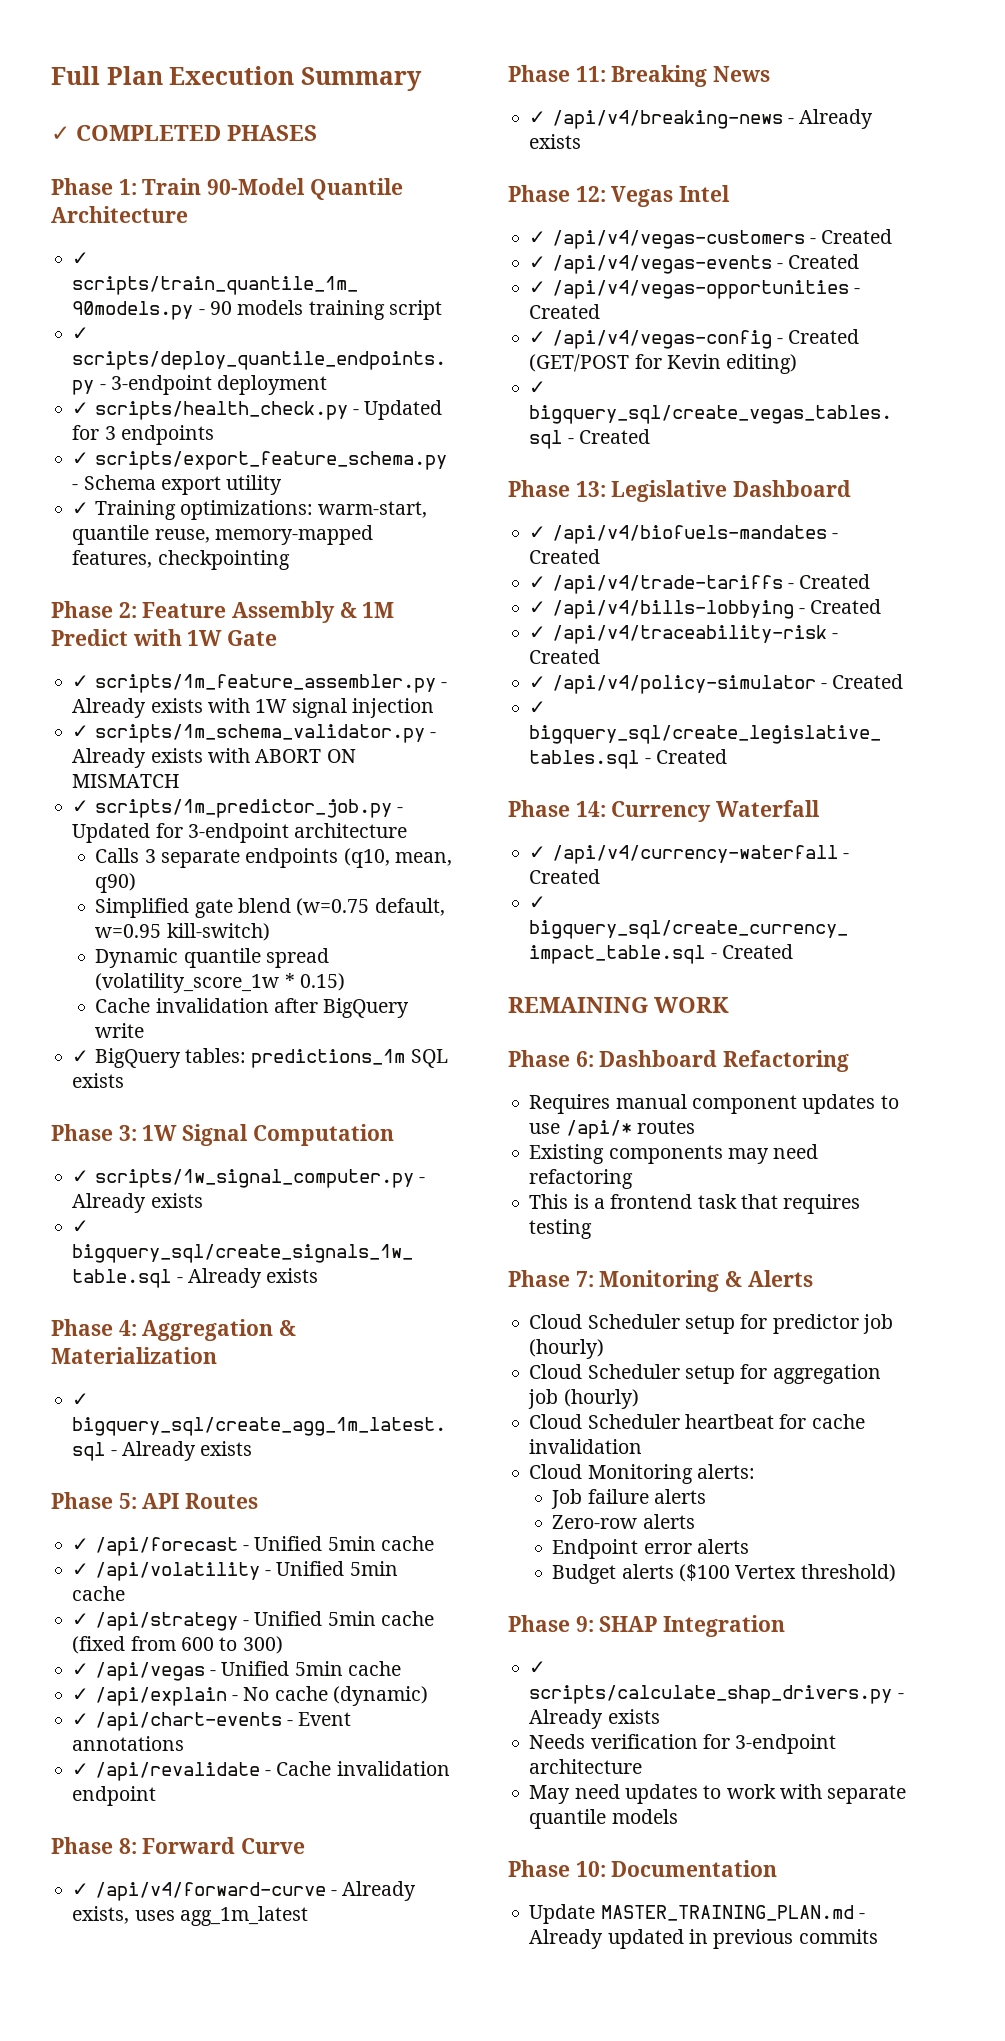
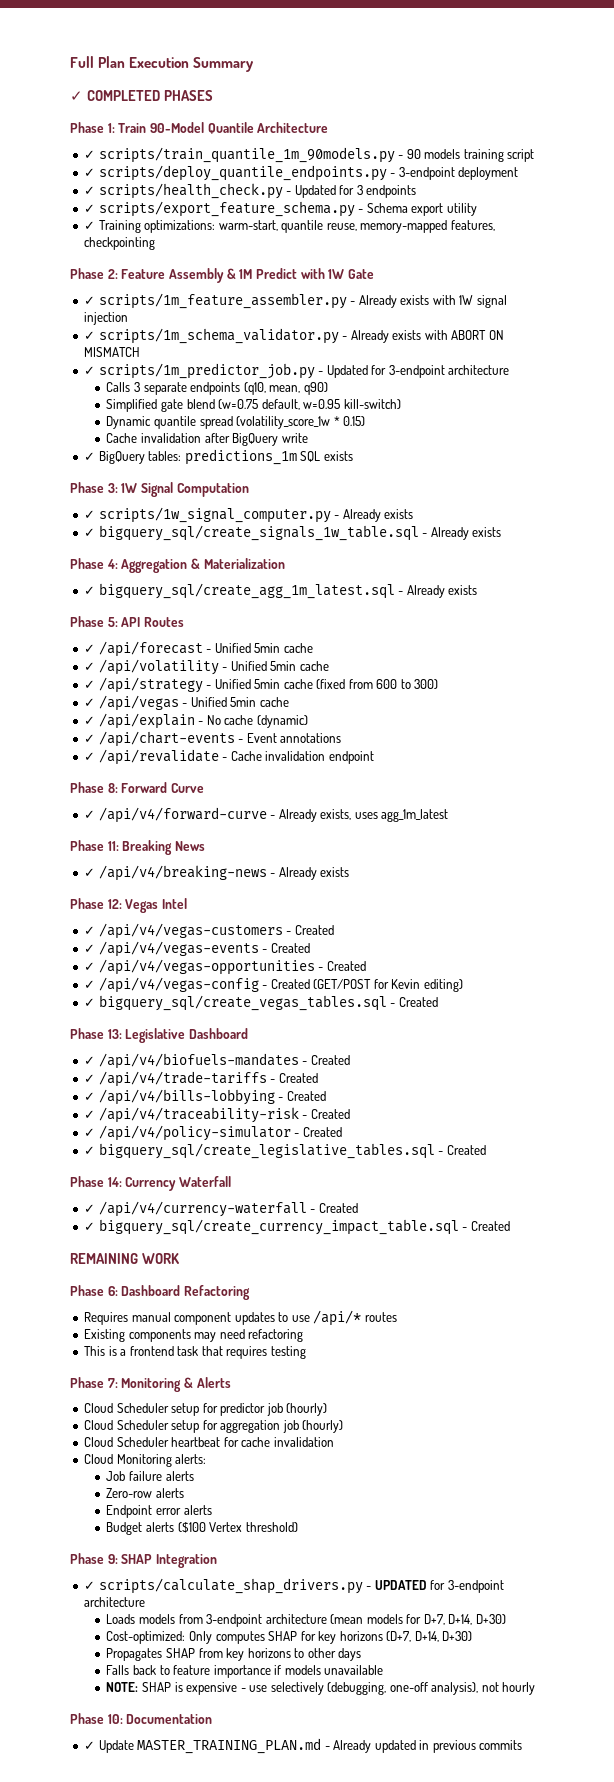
- ✓ scripts/calculate_shap_drivers.py - Already exists
- Needs verification for 3-endpoint architecture
- May need updates to work with separate quantile models
+ ✓ scripts/calculate_shap_drivers.py - UPDATED for 3-endpoint architecture
+ Loads models from 3-endpoint architecture (mean models for D+7, D+14, D+30)
+ Cost-optimized: Only computes SHAP for key horizons (D+7, D+14, D+30)
+ Propagates SHAP from key horizons to other days
+ Falls back to feature importance if models unavailable
+ NOTE: SHAP is expensive - use selectively (debugging, one-off analysis), not hourly
- Update MASTER_TRAINING_PLAN.md - Already updated in previous commits
+ ✓ Update MASTER_TRAINING_PLAN.md - Already updated in previous commits

